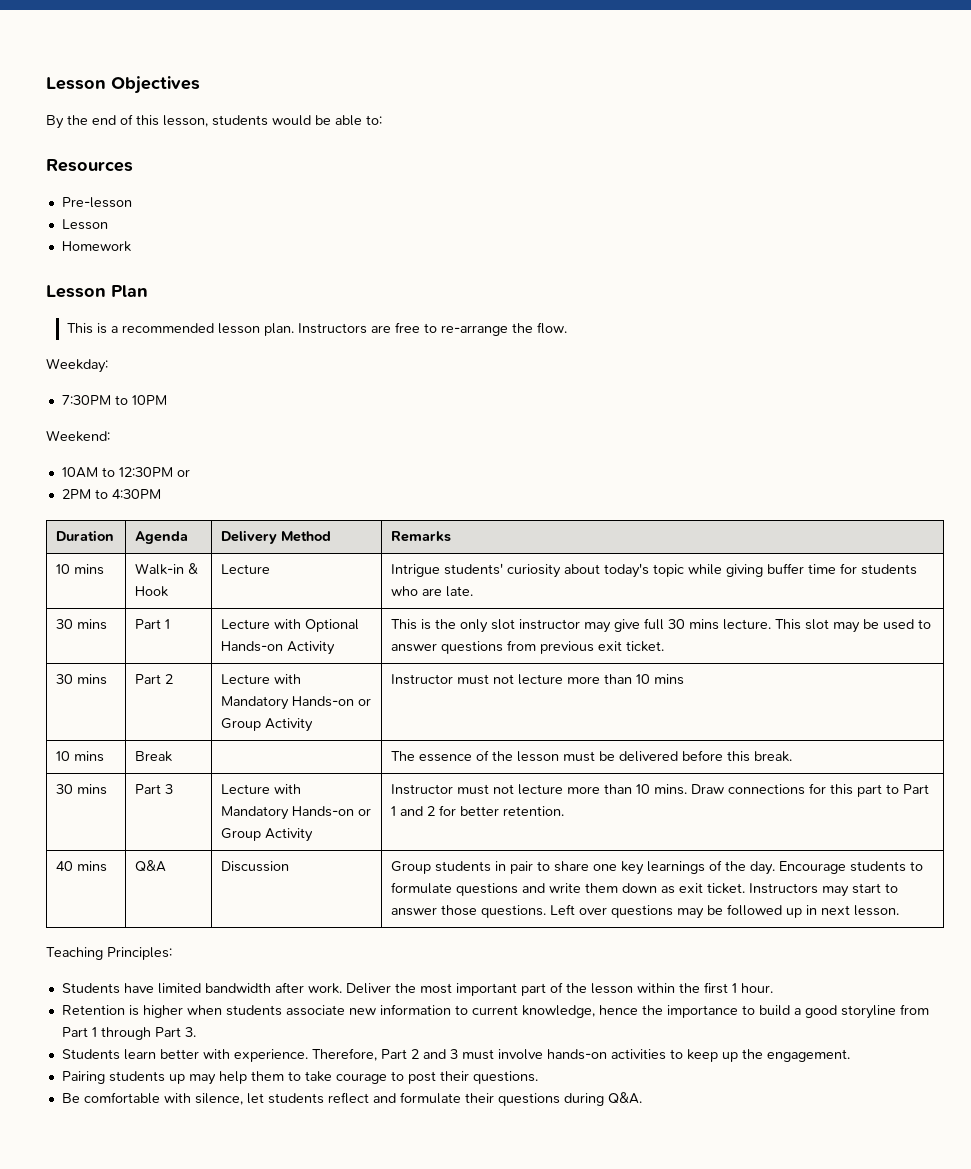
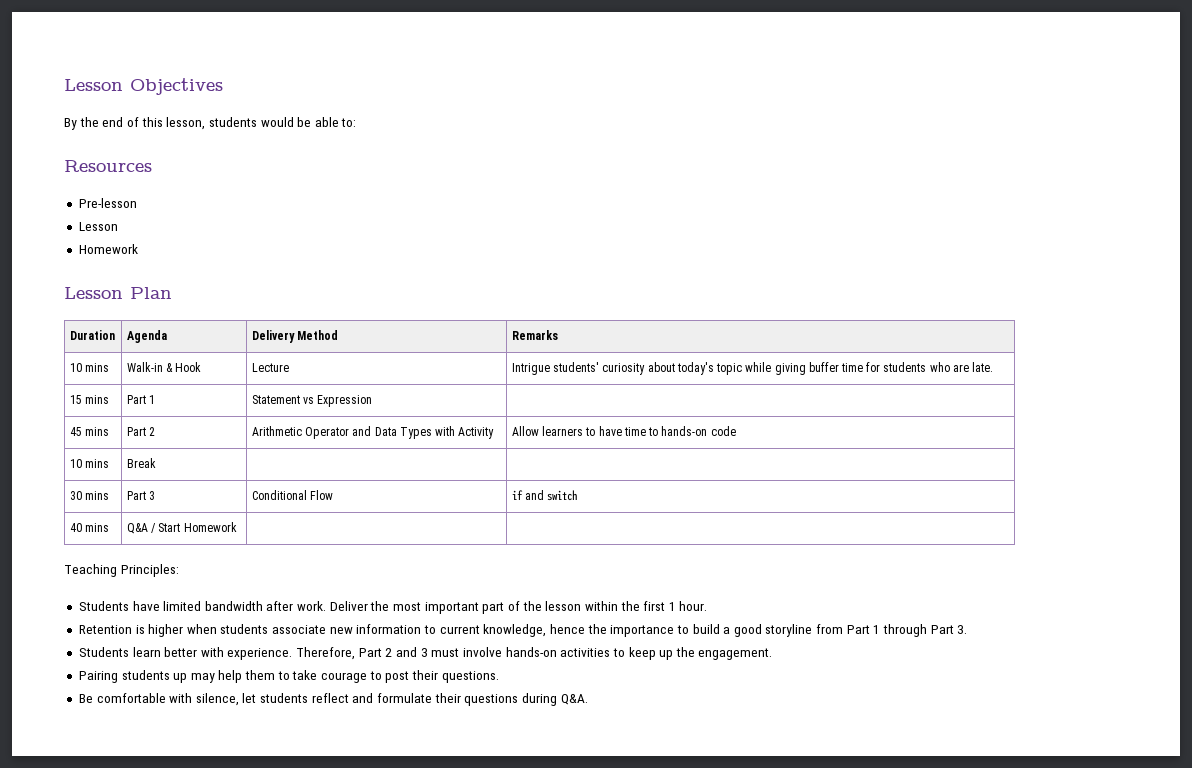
- This is a recommended lesson plan. Instructors are free to re-arrange the flow.
- Weekday:
- 7:30PM to 10PM
- Weekend:
- 10AM to 12:30PM or
- 2PM to 4:30PM
- 30 mins | Part 1 | Lecture with Optional Hands-on Activity | This is the only slot instructor may give full 30 mins lecture. This slot may be used to answer questions from previous exit ticket.
- 30 mins | Part 2 | Lecture with Mandatory Hands-on or Group Activity | Instructor must not lecture more than 10 mins
- 10 mins | Break | | The essence of the lesson must be delivered before this break.
- 30 mins | Part 3 | Lecture with Mandatory Hands-on or Group Activity | Instructor must not lecture more than 10 mins. Draw connections for this part to Part 1 and 2 for better retention.
- 40 mins | Q&A | Discussion | Group students in pair to share one key learnings of the day. Encourage students to formulate questions and write them down as exit ticket. Instructors may start to answer those questions. Left over questions may be followed up in next lesson.
+ 15 mins | Part 1 | Statement vs Expression |
+ 45 mins | Part 2 | Arithmetic Operator and Data Types with Activity | Allow learners to have time to hands-on code
+ 10 mins | Break | |
+ 30 mins | Part 3 | Conditional Flow | if and switch
+ 40 mins | Q&A / Start Homework | |

